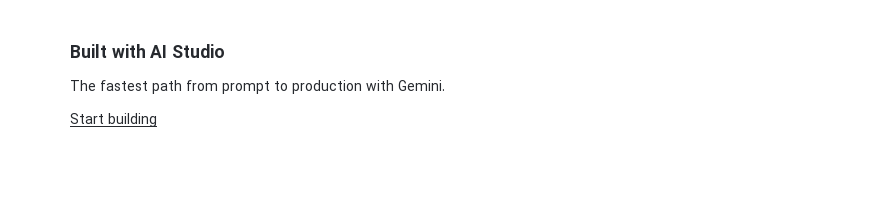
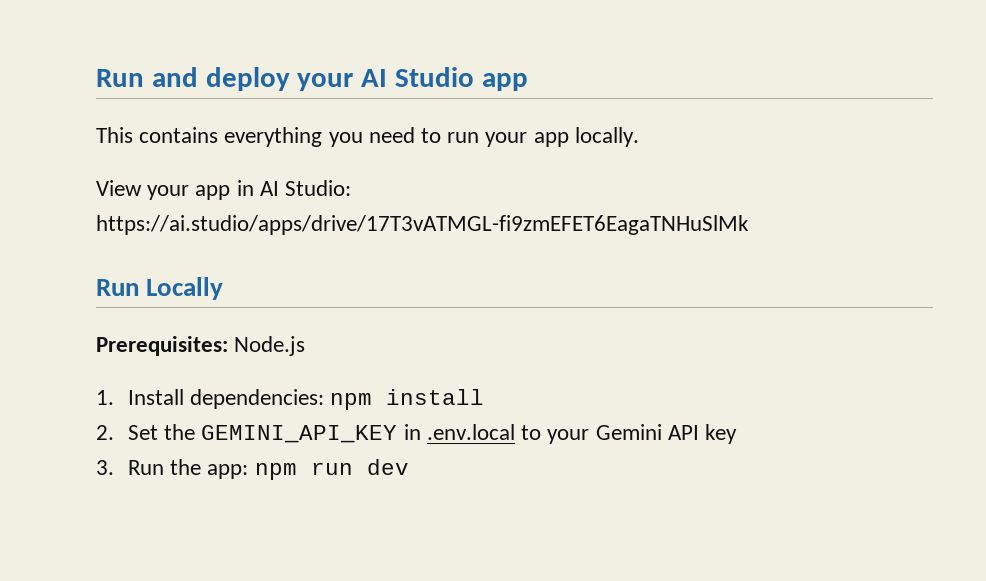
- Built with AI Studio
- The fastest path from prompt to production with Gemini.
- Start building
+ Run and deploy your AI Studio app
+ This contains everything you need to run your app locally.
+ View your app in AI Studio: https://ai.studio/apps/drive/17T3vATMGL-fi9zmEFET6EagaTNHuSlMk
+ Run Locally
+ Prerequisites: Node.js
+ 1. Install dependencies: npm install
+ 2. Set the GEMINI_API_KEY in .env.local to your Gemini API key
+ 3. Run the app: npm run dev

